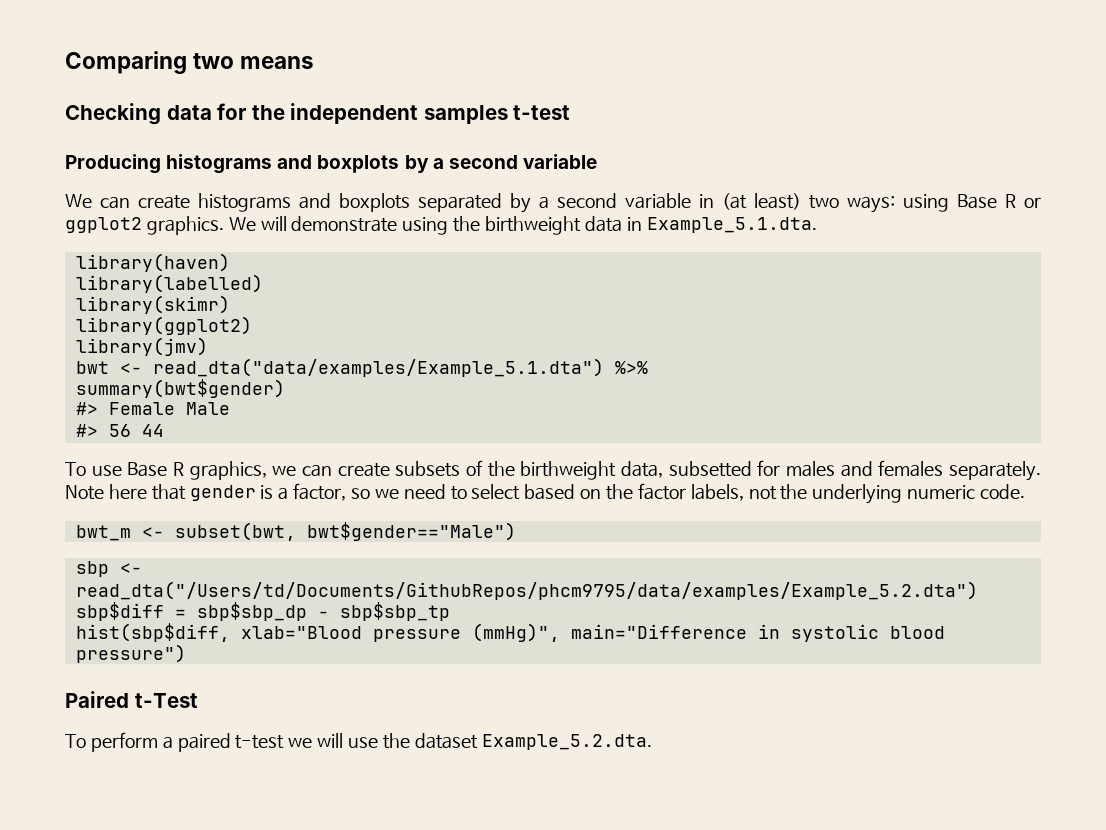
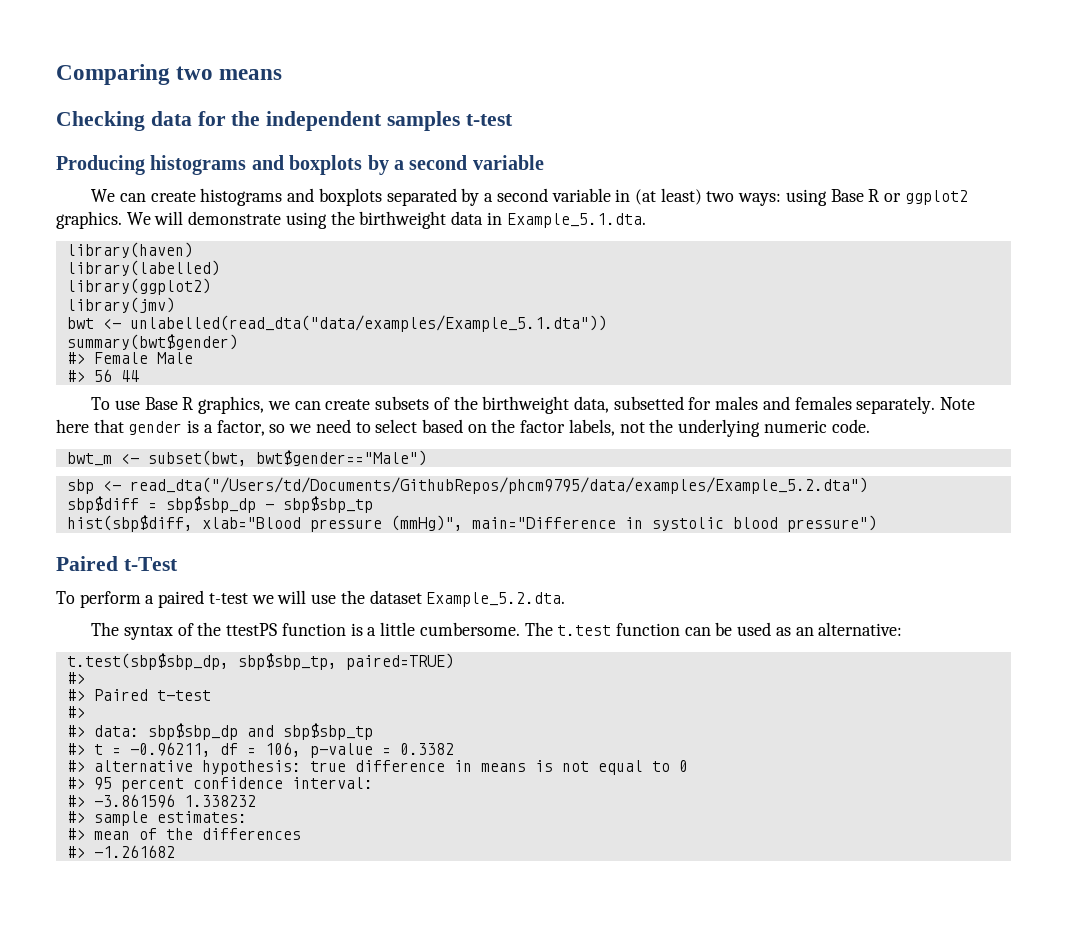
- library(skimr)
- bwt <- read_dta("data/examples/Example_5.1.dta") %>%
+ bwt <- unlabelled(read_dta("data/examples/Example_5.1.dta"))
+ The syntax of the ttestPS function is a little cumbersome. The t.test function can be used as an alternative:
+ t.test(sbp$sbp_dp, sbp$sbp_tp, paired=TRUE)
+ #>
+ #> Paired t-test
+ #>
+ #> data: sbp$sbp_dp and sbp$sbp_tp
+ #> t = -0.96211, df = 106, p-value = 0.3382
+ #> alternative hypothesis: true difference in means is not equal to 0
+ #> 95 percent confidence interval:
+ #> -3.861596 1.338232
+ #> sample estimates:
+ #> mean of the differences
+ #> -1.261682

